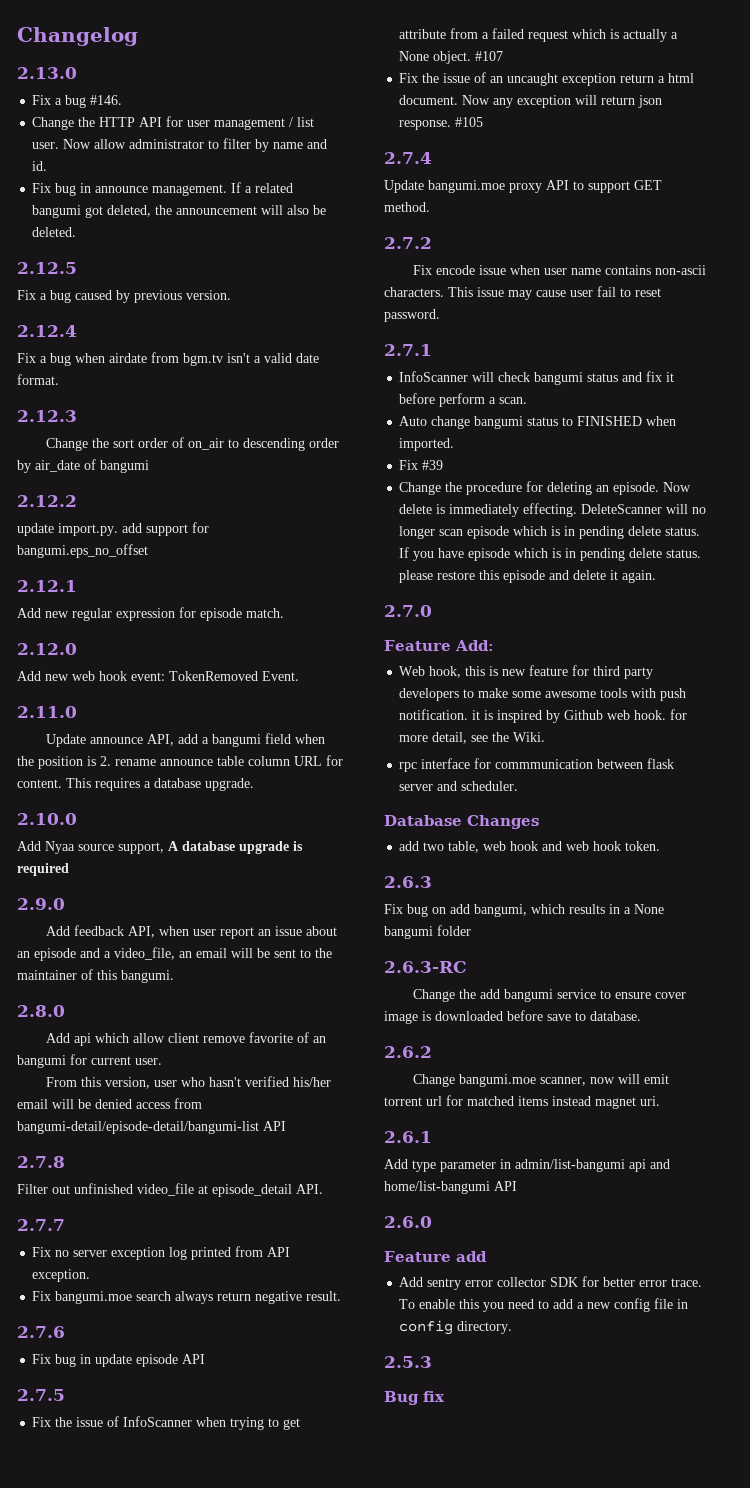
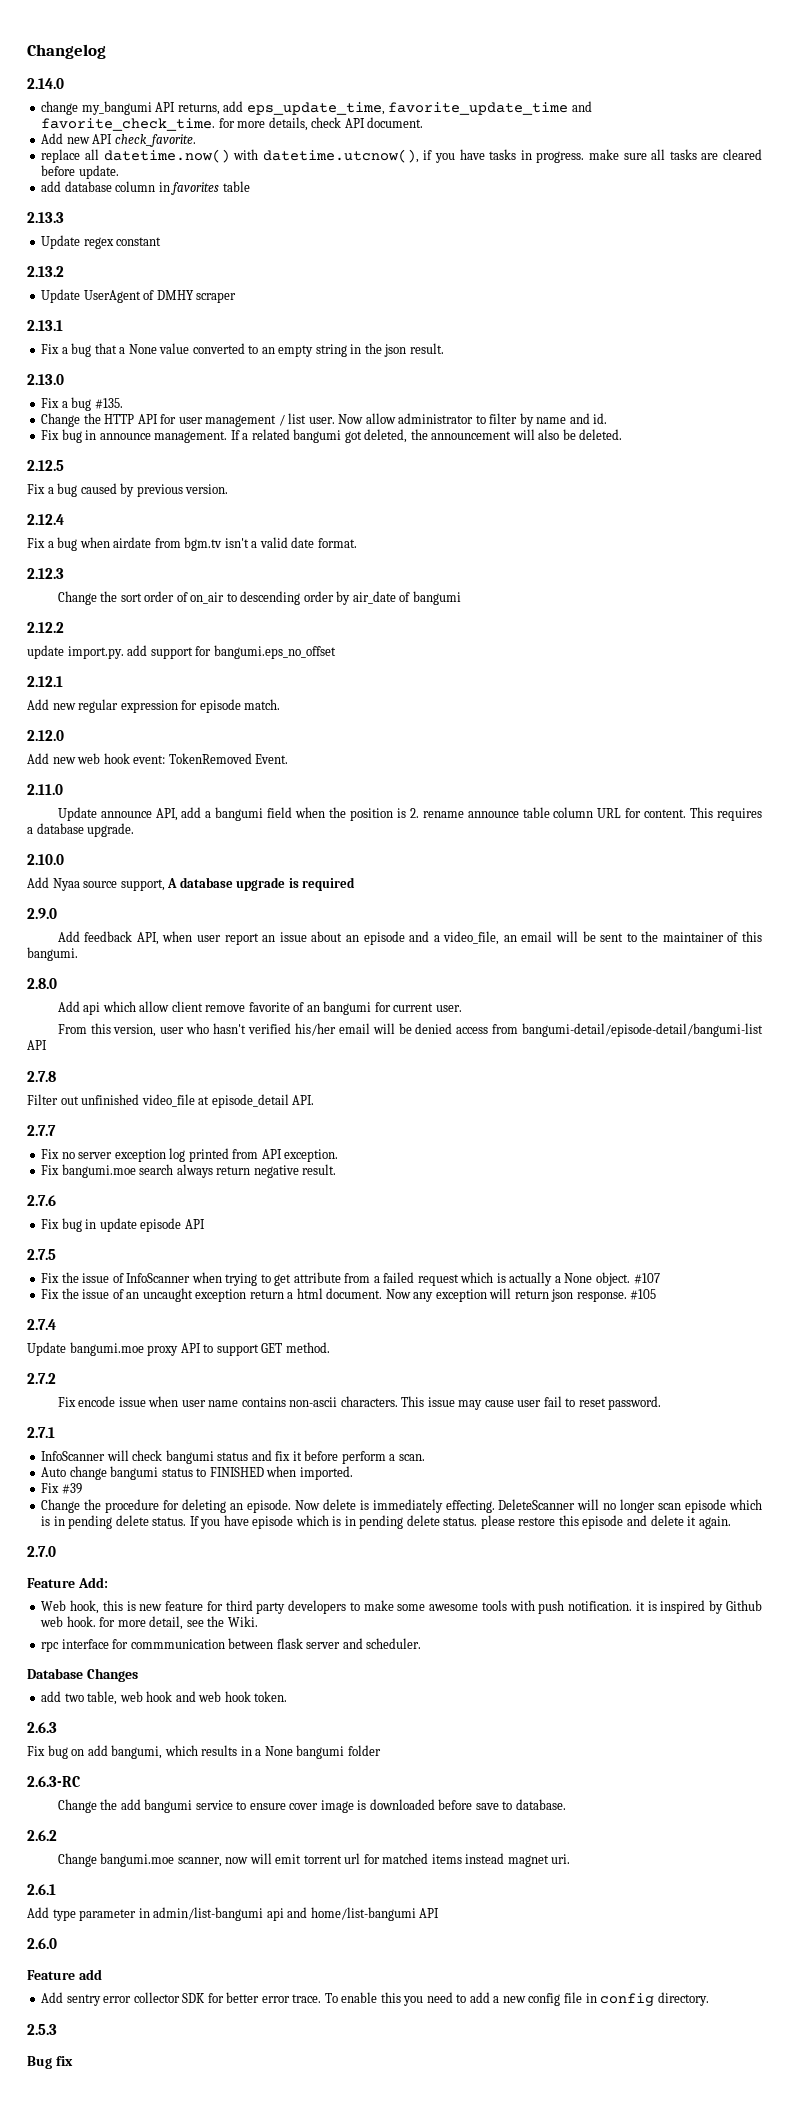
+ 2.14.0
+ change my_bangumi API returns, add eps_update_time, favorite_update_time and favorite_check_time. for more details, check API document.
+ Add new API check_favorite.
+ replace all datetime.now() with datetime.utcnow(), if you have tasks in progress. make sure all tasks are cleared before update.
+ add database column in favorites table
+ 2.13.3
+ Update regex constant
+ 2.13.2
+ Update UserAgent of DMHY scraper
+ 2.13.1
+ Fix a bug that a None value converted to an empty string in the json result.
- Fix a bug #146.
+ Fix a bug #135.

